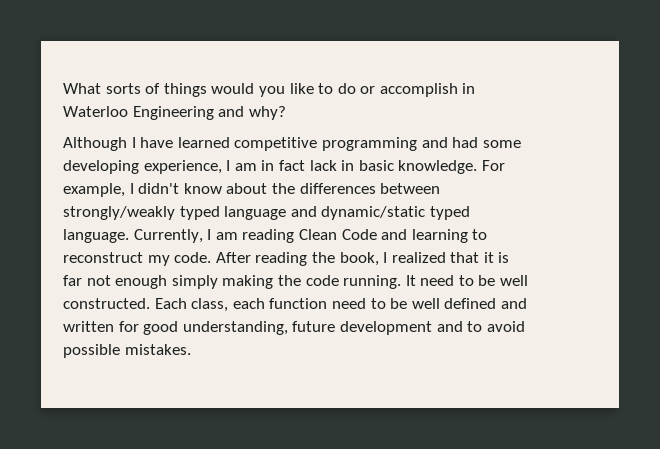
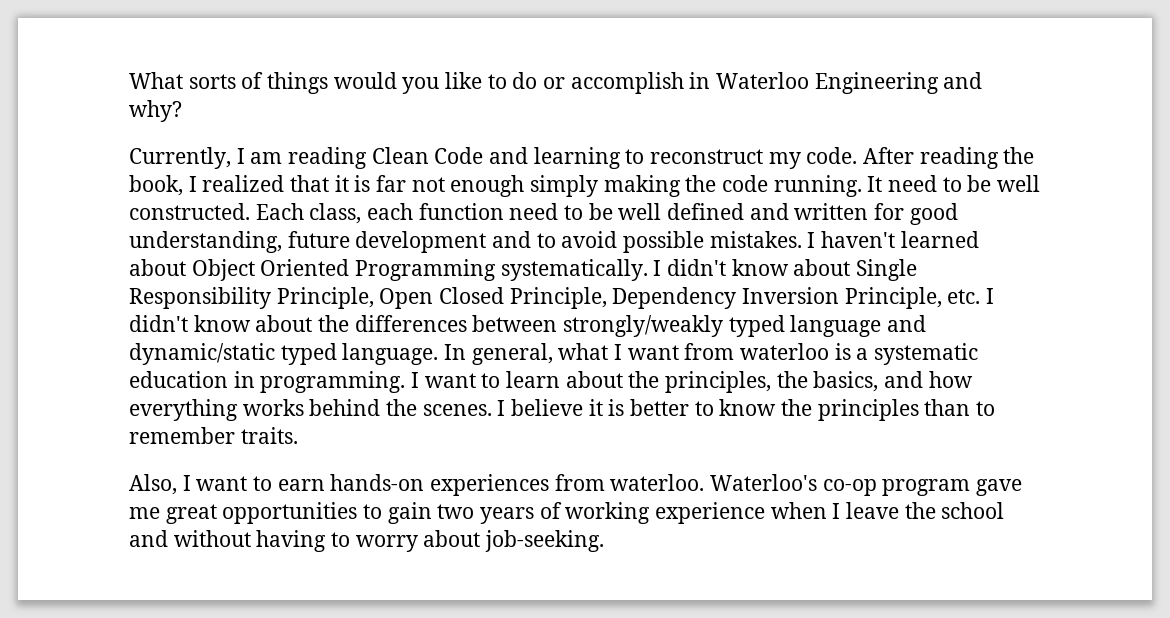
- Although I have learned competitive programming and had some developing experience, I am in fact lack in basic knowledge. For example, I didn't know about the differences between strongly/weakly typed language and dynamic/static typed language.
+ I haven't learned about Object Oriented Programming systematically. I didn't know about Single Responsibility Principle, Open Closed Principle, Dependency Inversion Principle, etc. I didn't know about the differences between strongly/weakly typed language and dynamic/static typed language. In general, what I want from waterloo is a systematic education in programming. I want to learn about the principles, the basics, and how everything works behind the scenes. I believe it is better to know the principles than to remember traits.
+ Also, I want to earn hands-on experiences from waterloo. Waterloo's co-op program gave me great opportunities to gain two years of working experience when I leave the school and without having to worry about job-seeking.

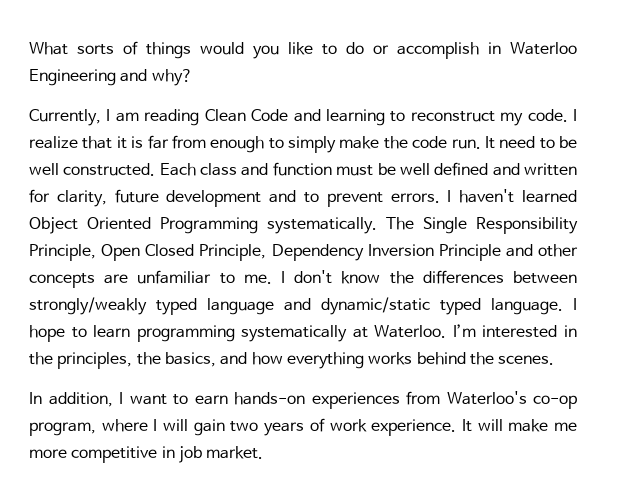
- After reading the book, I realized that it is far not enough simply making the code running.
+ I realize that it is far from enough to simply make the code run.
- Each class, each function need to be well defined and written for good understanding, future development and to avoid possible mistakes.
+ Each class and function must be well defined and written for clarity, future development and to prevent errors.
- I haven't learned about Object Oriented Programming systematically.
+ I haven't learned Object Oriented Programming systematically.
- I didn't know about Single Responsibility Principle, Open Closed Principle, Dependency Inversion Principle, etc. I didn't know about the differences between strongly/weakly typed language and dynamic/static typed language.
+ The Single Responsibility Principle, Open Closed Principle, Dependency Inversion Principle and other concepts are unfamiliar to me. I don't know the differences between strongly/weakly typed language and dynamic/static typed language.
- In general, what I want from waterloo is a systematic education in programming. I want to learn about the principles, the basics, and how everything works behind the scenes. I believe it is better to know the principles than to remember traits.
- Also, I want to earn hands-on experiences from waterloo. Waterloo's co-op program gave me great opportunities to gain two years of working experience when I leave the school and without having to worry about job-seeking.
+ I hope to learn programming systematically at Waterloo. I’m interested in the principles, the basics, and how everything works behind the scenes.
+ In addition, I want to earn hands-on experiences from Waterloo's co-op program, where I will gain two years of work experience. It will make me more competitive in job market.

